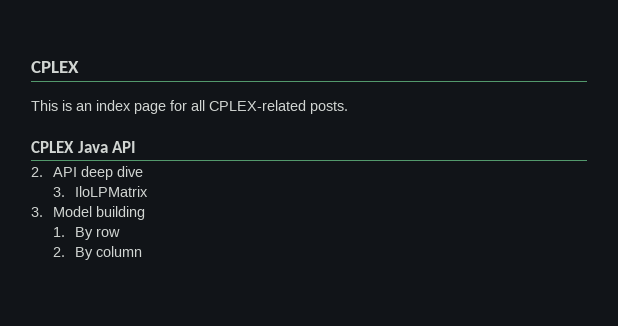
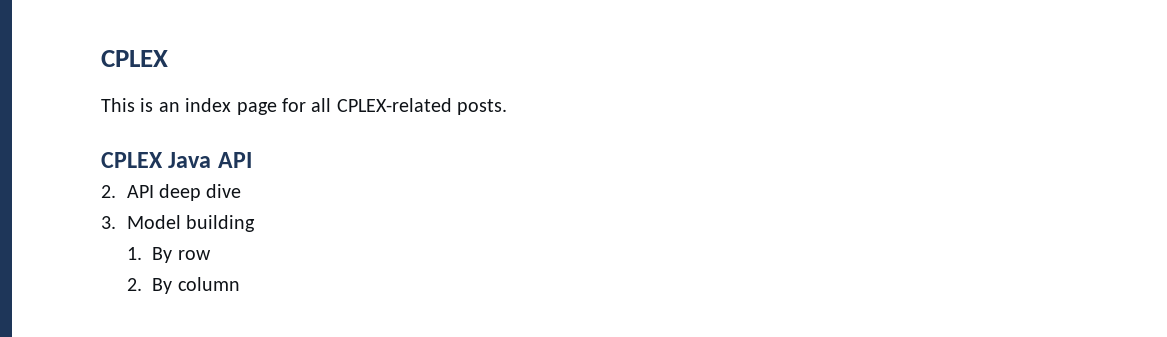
- 3. IloLPMatrix

